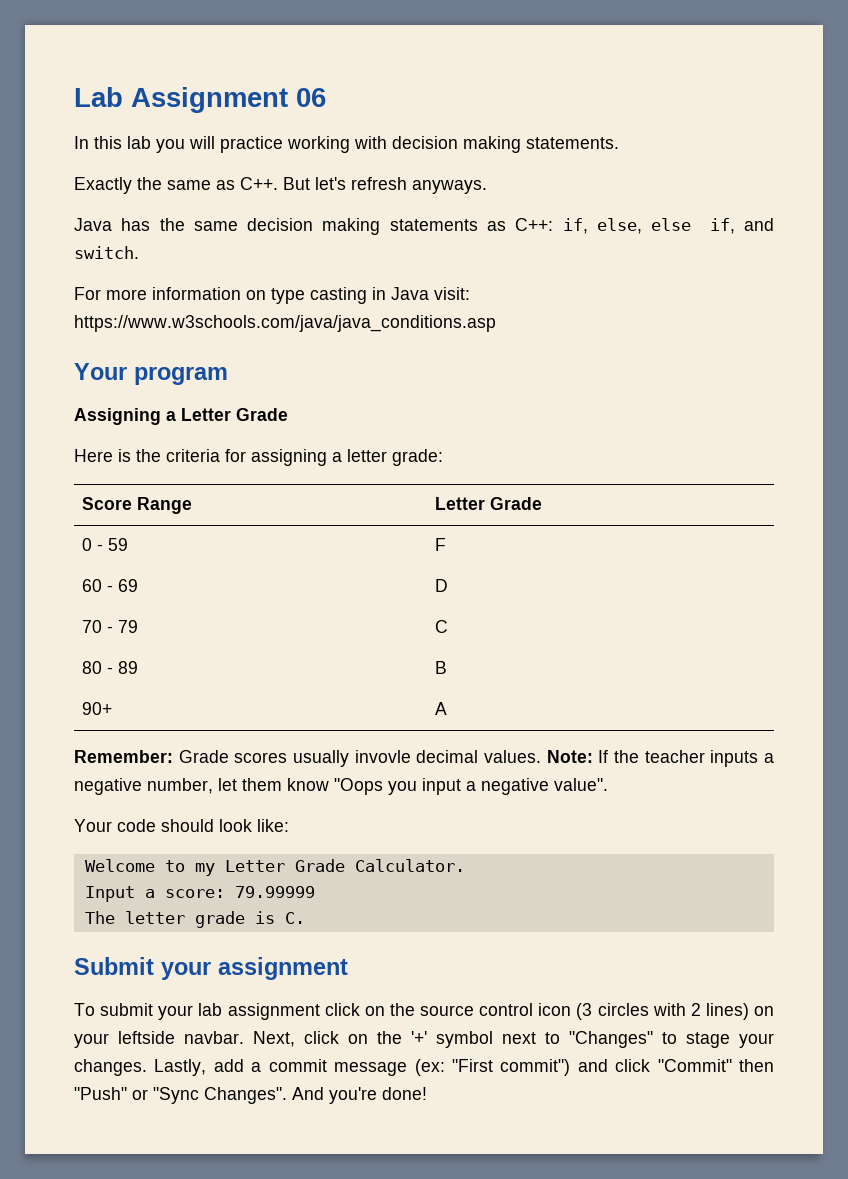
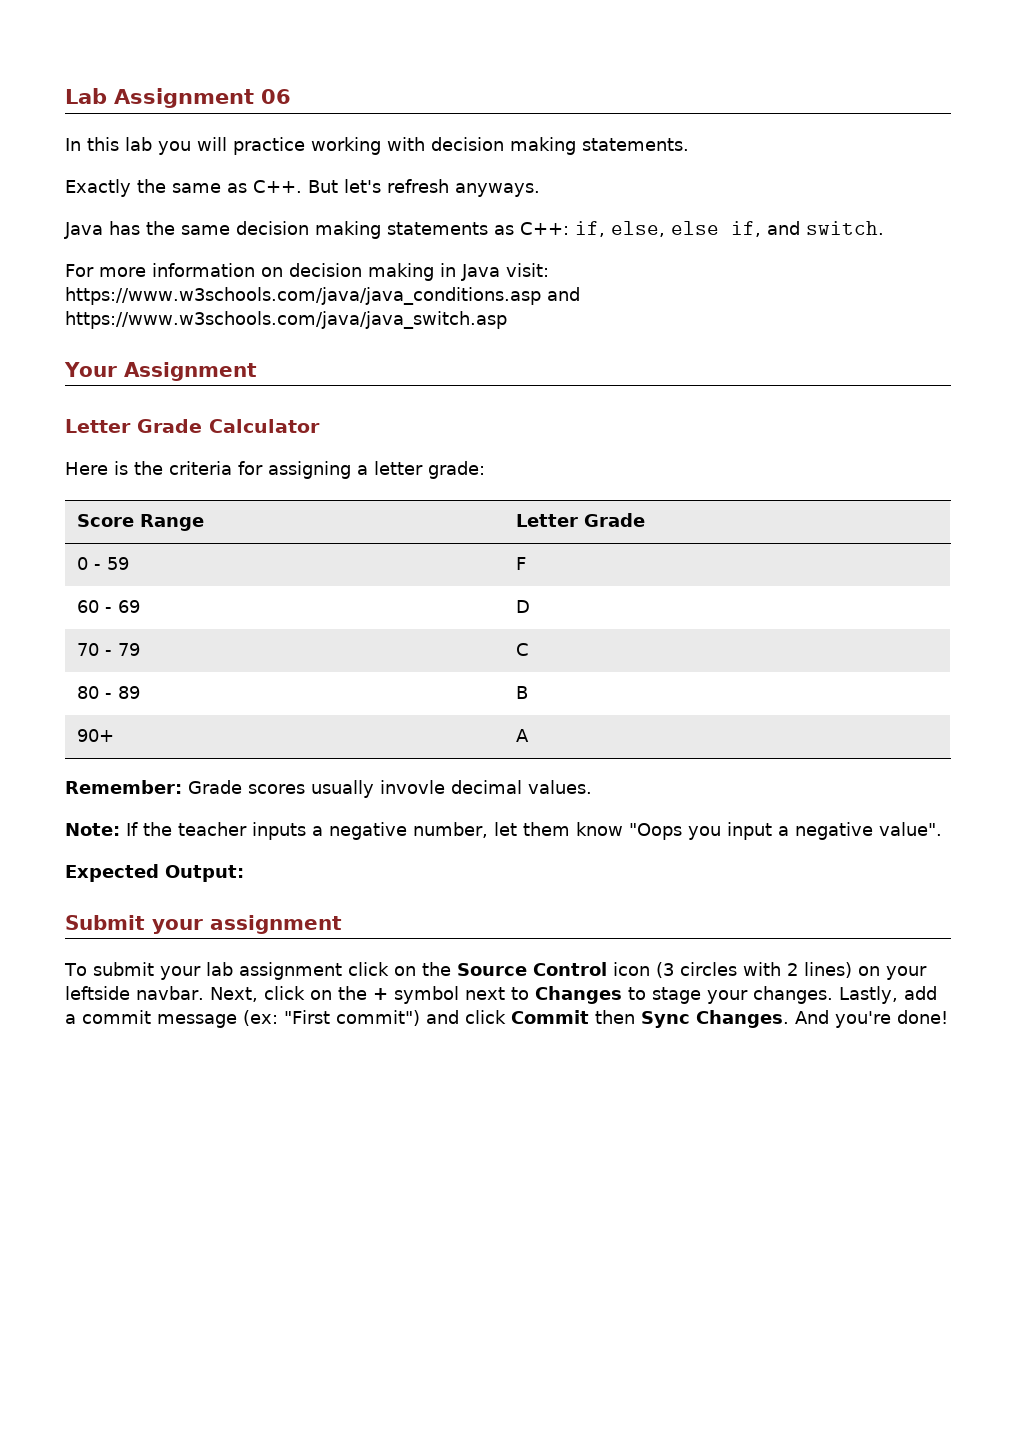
- For more information on type casting in Java visit: https://www.w3schools.com/java/java_conditions.asp
- Your program
- Assigning a Letter Grade
+ For more information on decision making in Java visit: https://www.w3schools.com/java/java_conditions.asp and https://www.w3schools.com/java/java_switch.asp
+ Your Assignment
+ Letter Grade Calculator
- Remember: Grade scores usually invovle decimal values. Note: If the teacher inputs a negative number, let them know "Oops you input a negative value".
+ Remember: Grade scores usually invovle decimal values.
+ Note: If the teacher inputs a negative number, let them know "Oops you input a negative value".
- Your code should look like:
- Welcome to my Letter Grade Calculator.
- Input a score: 79.99999
- The letter grade is C.
+ Expected Output:
- To submit your lab assignment click on the source control icon (3 circles with 2 lines) on your leftside navbar.
+ To submit your lab assignment click on the Source Control icon (3 circles with 2 lines) on your leftside navbar.
- Next, click on the '+' symbol next to "Changes" to stage your changes.
+ Next, click on the + symbol next to Changes to stage your changes.
- Lastly, add a commit message (ex: "First commit") and click "Commit" then "Push" or "Sync Changes".
+ Lastly, add a commit message (ex: "First commit") and click Commit then Sync Changes.

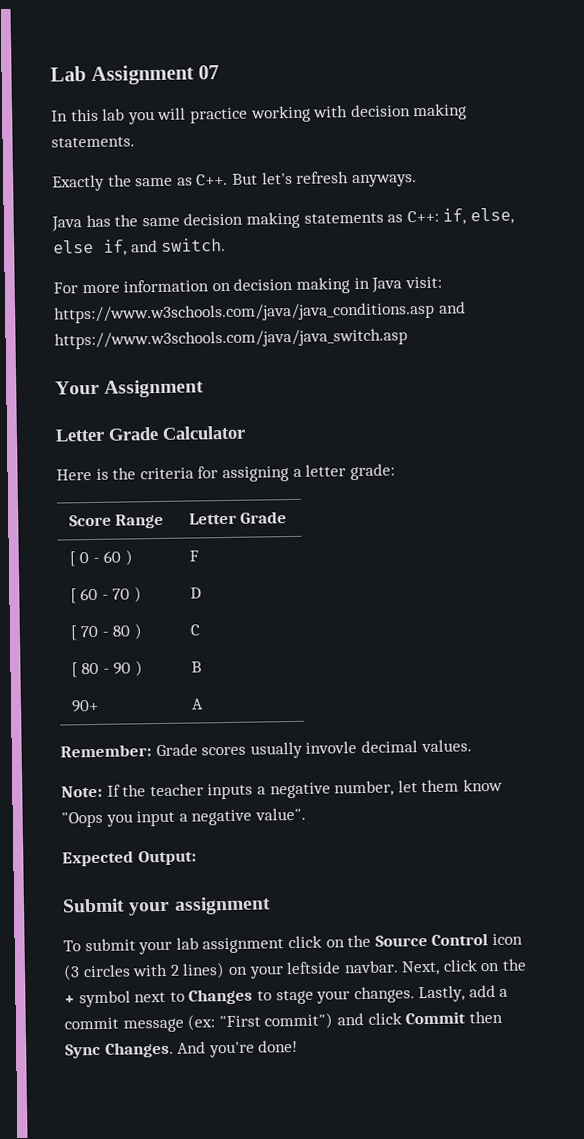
- Lab Assignment 06
+ Lab Assignment 07
- 0 - 59 | F
+ [ 0 - 60 ) | F
- 60 - 69 | D
+ [ 60 - 70 ) | D
- 70 - 79 | C
+ [ 70 - 80 ) | C
- 80 - 89 | B
+ [ 80 - 90 ) | B

